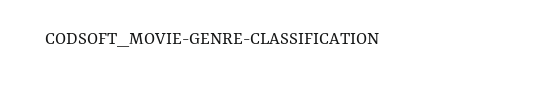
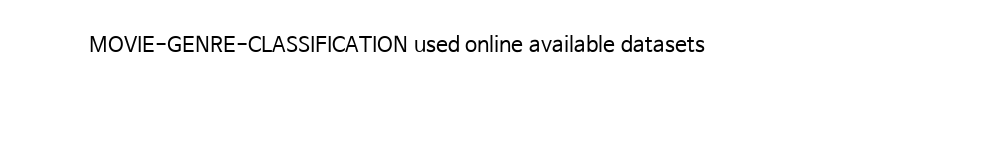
- CODSOFT_MOVIE-GENRE-CLASSIFICATION
+ MOVIE-GENRE-CLASSIFICATION used online available datasets

